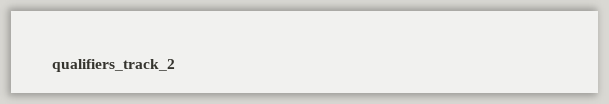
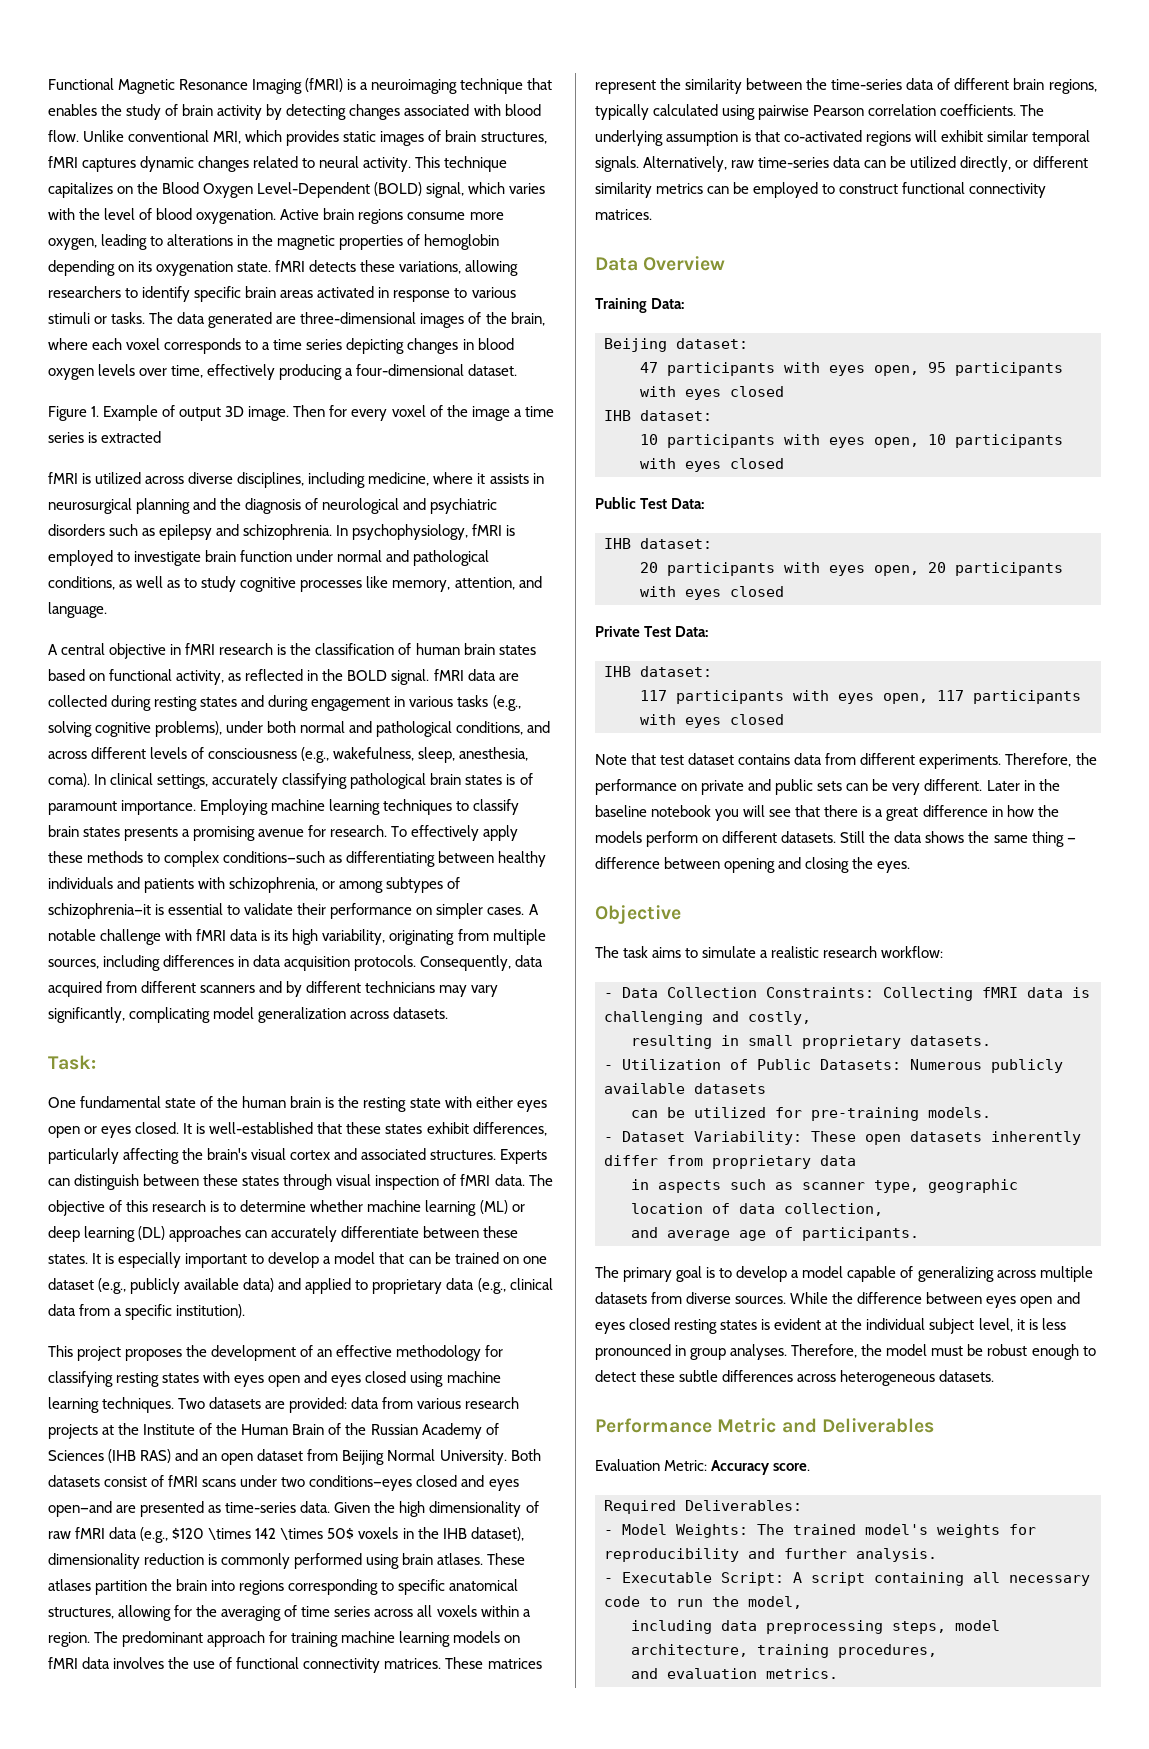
- qualifiers_track_2
+ Functional Magnetic Resonance Imaging (fMRI) is a neuroimaging technique that enables the study of brain activity by detecting changes associated with blood flow. Unlike conventional MRI, which provides static images of brain structures, fMRI captures dynamic changes related to neural activity. This technique capitalizes on the Blood Oxygen Level-Dependent (BOLD) signal, which varies with the level of blood oxygenation. Active brain regions consume more oxygen, leading to alterations in the magnetic properties of hemoglobin depending on its oxygenation state. fMRI detects these variations, allowing researchers to identify specific brain areas activated in response to various stimuli or tasks. The data generated are three-dimensional images of the brain, where each voxel corresponds to a time series depicting changes in blood oxygen levels over time, effectively producing a four-dimensional dataset.
+ Figure 1. Example of output 3D image. Then for every voxel of the image a time series is extracted
+ fMRI is utilized across diverse disciplines, including medicine, where it assists in neurosurgical planning and the diagnosis of neurological and psychiatric disorders such as epilepsy and schizophrenia. In psychophysiology, fMRI is employed to investigate brain function under normal and pathological conditions, as well as to study cognitive processes like memory, attention, and language.
+ A central objective in fMRI research is the classification of human brain states based on functional activity, as reflected in the BOLD signal. fMRI data are collected during resting states and during engagement in various tasks (e.g., solving cognitive problems), under both normal and pathological conditions, and across different levels of consciousness (e.g., wakefulness, sleep, anesthesia, coma). In clinical settings, accurately classifying pathological brain states is of paramount importance. Employing machine learning techniques to classify brain states presents a promising avenue for research. To effectively apply these methods to complex conditions—such as differentiating between healthy individuals and patients with schizophrenia, or among subtypes of schizophrenia—it is essential to validate their performance on simpler cases. A notable challenge with fMRI data is its high variability, originating from multiple sources, including differences in data acquisition protocols. Consequently, data acquired from different scanners and by different technicians may vary significantly, complicating model generalization across datasets.
+ Task:
+ One fundamental state of the human brain is the resting state with either eyes open or eyes closed. It is well-established that these states exhibit differences, particularly affecting the brain's visual cortex and associated structures. Experts can distinguish between these states through visual inspection of fMRI data. The objective of this research is to determine whether machine learning (ML) or deep learning (DL) approaches can accurately differentiate between these states. It is especially important to develop a model that can be trained on one dataset (e.g., publicly available data) and applied to proprietary data (e.g., clinical data from a specific institution).
+ This project proposes the development of an effective methodology for classifying resting states with eyes open and eyes closed using machine learning techniques. Two datasets are provided: data from various research projects at the Institute of the Human Brain of the Russian Academy of Sciences (IHB RAS) and an open dataset from Beijing Normal University. Both datasets consist of fMRI scans under two conditions—eyes closed and eyes open—and are presented as time-series data. Given the high dimensionality of raw fMRI data (e.g., $120 \times 142 \times 50$ voxels in the IHB dataset), dimensionality reduction is commonly performed using brain atlases. These atlases partition the brain into regions corresponding to specific anatomical structures, allowing for the averaging of time series across all voxels within a region. The predominant approach for training machine learning models on fMRI data involves the use of functional connectivity matrices. These matrices represent the similarity between the time-series data of different brain regions, typically calculated using pairwise Pearson correlation coefficients. The underlying assumption is that co-activated regions will exhibit similar temporal signals. Alternatively, raw time-series data can be utilized directly, or different similarity metrics can be employed to construct functional connectivity matrices.
+ Data Overview
+ Training Data:
+ Beijing dataset:
+ 47 participants with eyes open, 95 participants with eyes closed
+ IHB dataset:
+ 10 participants with eyes open, 10 participants with eyes closed
+ Public Test Data:
+ IHB dataset:
+ 20 participants with eyes open, 20 participants with eyes closed
+ Private Test Data:
+ IHB dataset:
+ 117 participants with eyes open, 117 participants with eyes closed
+ Note that test dataset contains data from different experiments. Therefore, the performance on private and public sets can be very different. Later in the baseline notebook you will see that there is a great difference in how the models perform on different datasets. Still the data shows the same thing — difference between opening and closing the eyes.
+ Objective
+ The task aims to simulate a realistic research workflow:
+ - Data Collection Constraints: Collecting fMRI data is challenging and costly,
+ resulting in small proprietary datasets.
+ - Utilization of Public Datasets: Numerous publicly available datasets
+ can be utilized for pre-training models.
+ - Dataset Variability: These open datasets inherently differ from proprietary data
+ in aspects such as scanner type, geographic location of data collection,
+ and average age of participants.
+ The primary goal is to develop a model capable of generalizing across multiple datasets from diverse sources. While the difference between eyes open and eyes closed resting states is evident at the individual subject level, it is less pronounced in group analyses. Therefore, the model must be robust enough to detect these subtle differences across heterogeneous datasets.
+ Performance Metric and Deliverables
+ Evaluation Metric: Accuracy score.
+ Required Deliverables:
+ - Model Weights: The trained model's weights for reproducibility and further analysis.
+ - Executable Script: A script containing all necessary code to run the model,
+ including data preprocessing steps, model architecture, training procedures,
+ and evaluation metrics.

